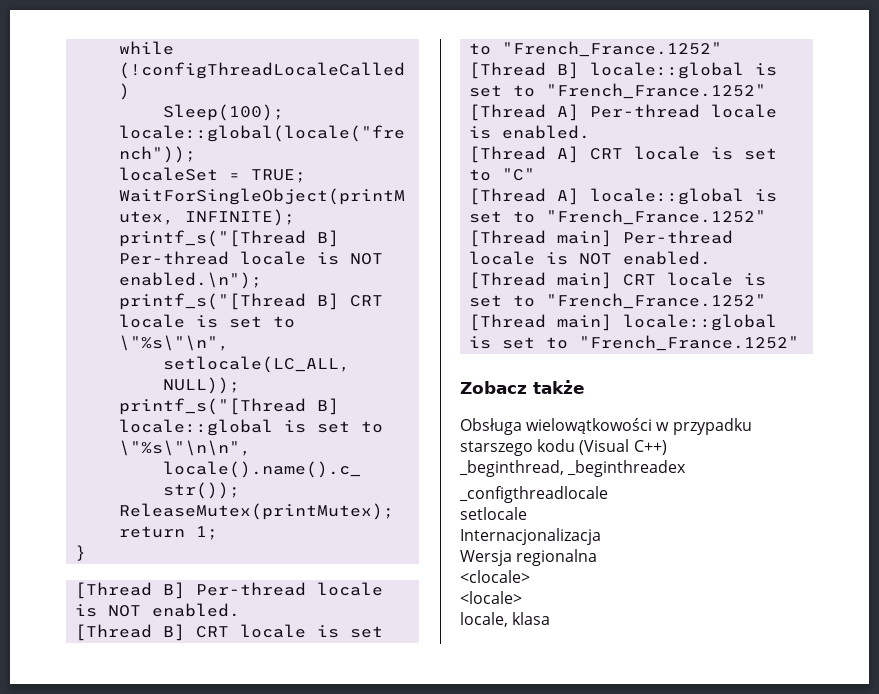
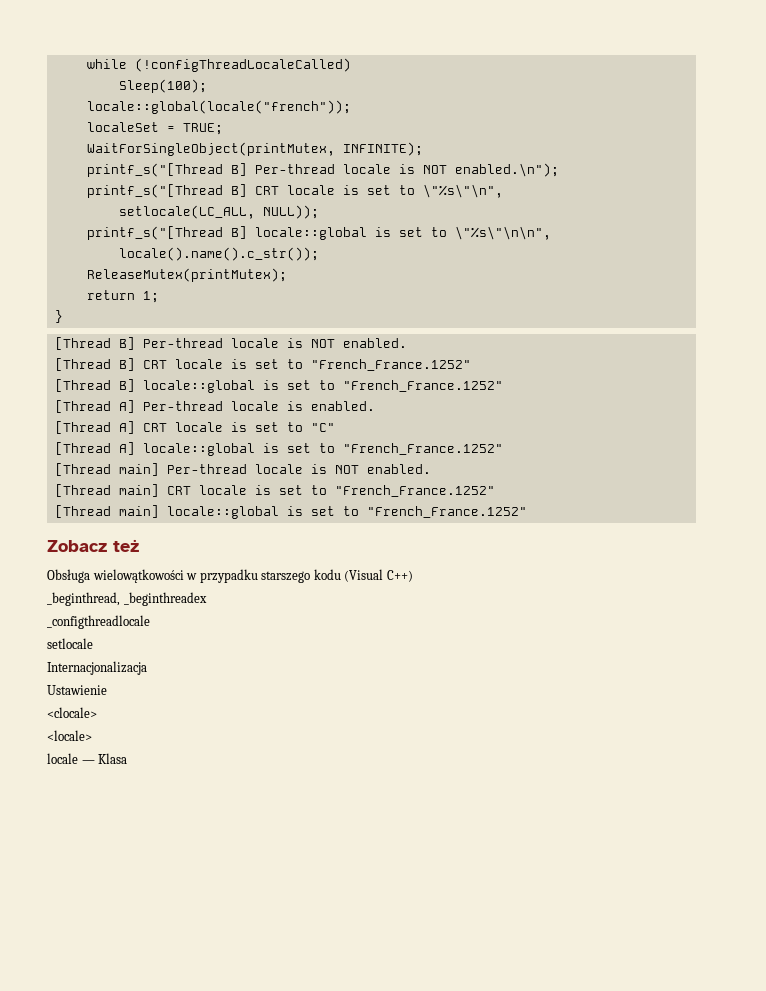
- Zobacz także
+ Zobacz też
- Wersja regionalna
+ Ustawienie
- locale, klasa
+ locale — Klasa

